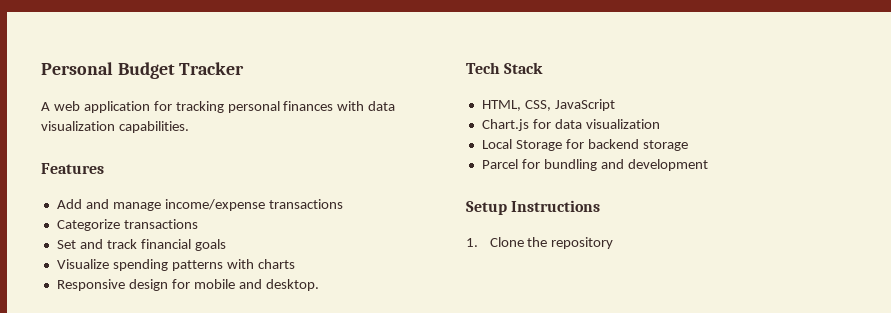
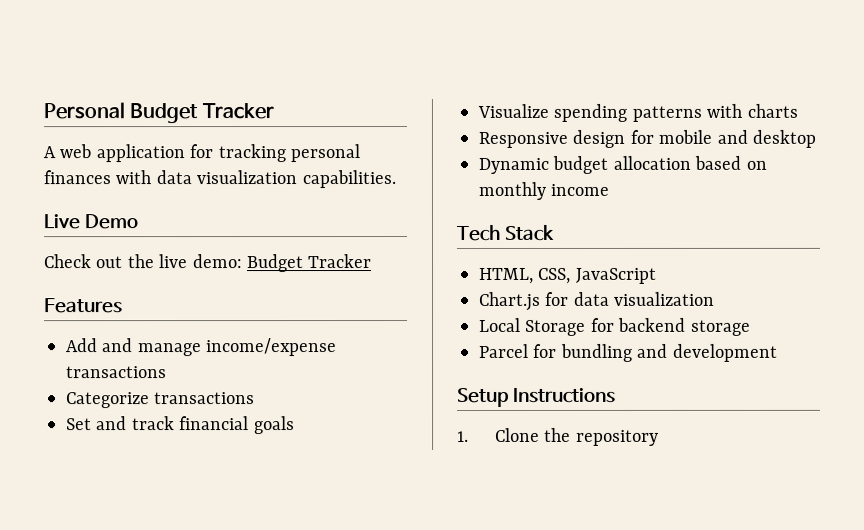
+ Live Demo
+ Check out the live demo: Budget Tracker
- Responsive design for mobile and desktop.
+ Responsive design for mobile and desktop
+ Dynamic budget allocation based on monthly income

